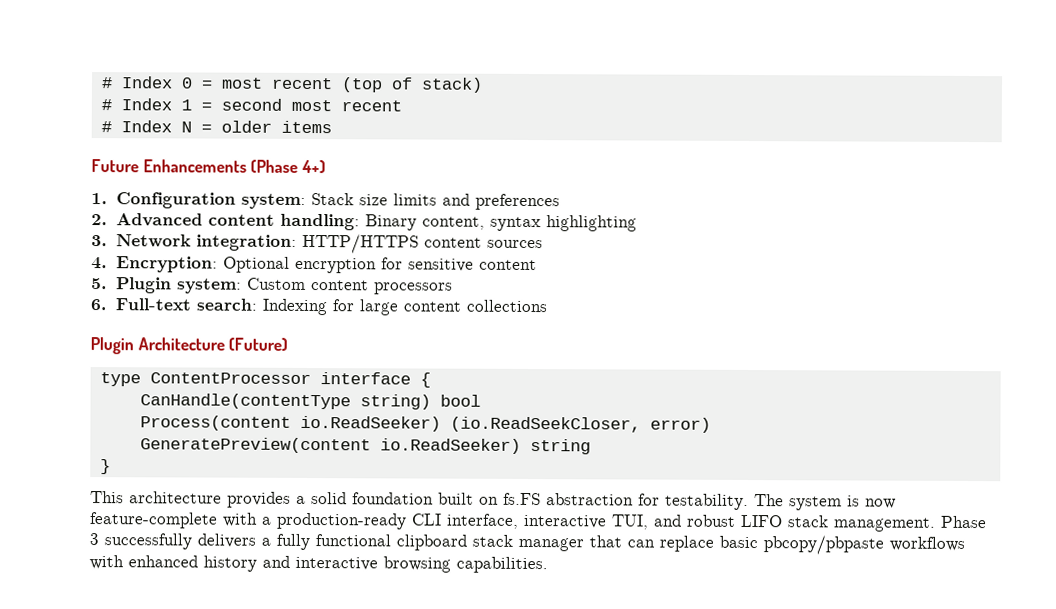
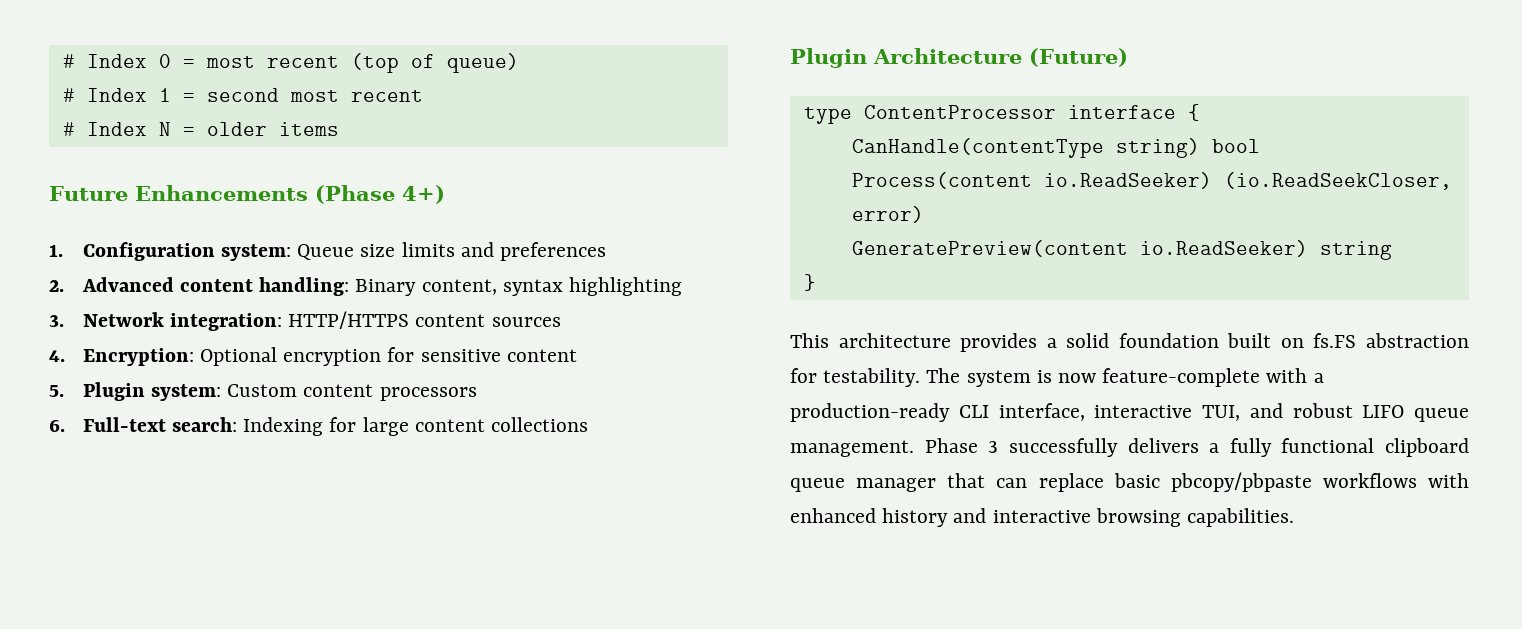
- # Index 0 = most recent (top of stack)
+ # Index 0 = most recent (top of queue)
- 1. Configuration system: Stack size limits and preferences
+ 1. Configuration system: Queue size limits and preferences
- The system is now feature-complete with a production-ready CLI interface, interactive TUI, and robust LIFO stack management.
+ The system is now feature-complete with a production-ready CLI interface, interactive TUI, and robust LIFO queue management.
- Phase 3 successfully delivers a fully functional clipboard stack manager that can replace basic pbcopy/pbpaste workflows with enhanced history and interactive browsing capabilities.
+ Phase 3 successfully delivers a fully functional clipboard queue manager that can replace basic pbcopy/pbpaste workflows with enhanced history and interactive browsing capabilities.

